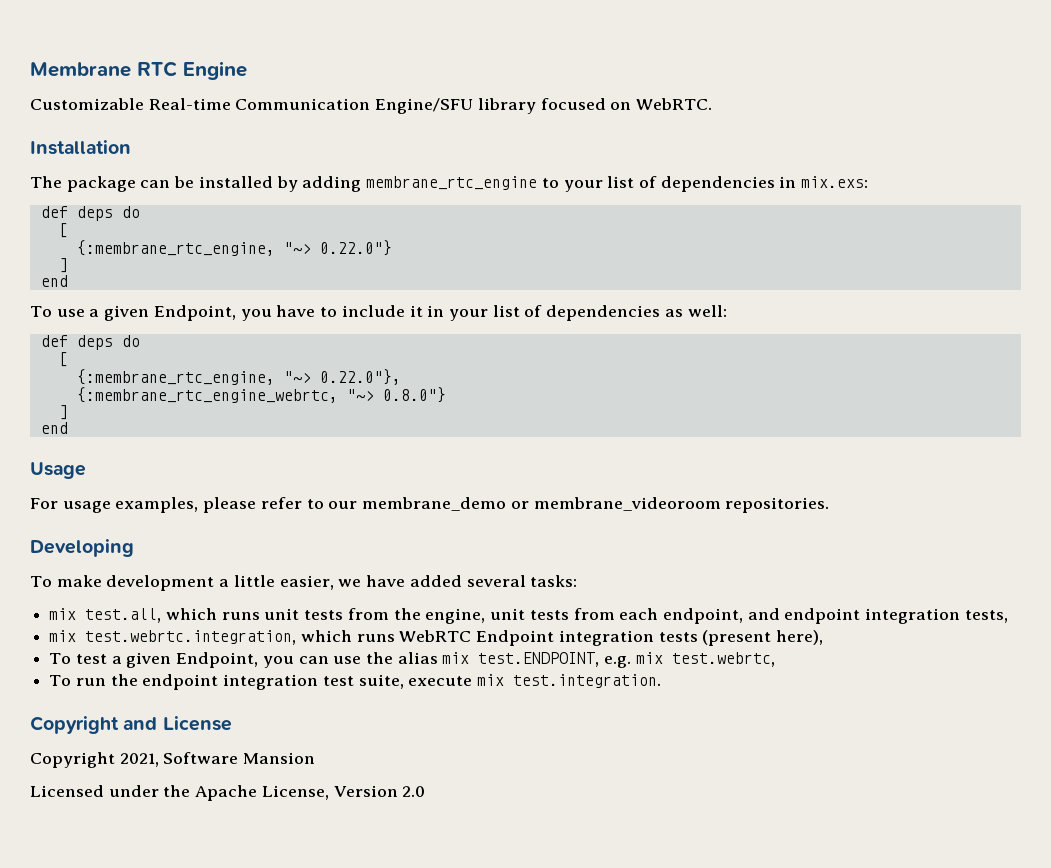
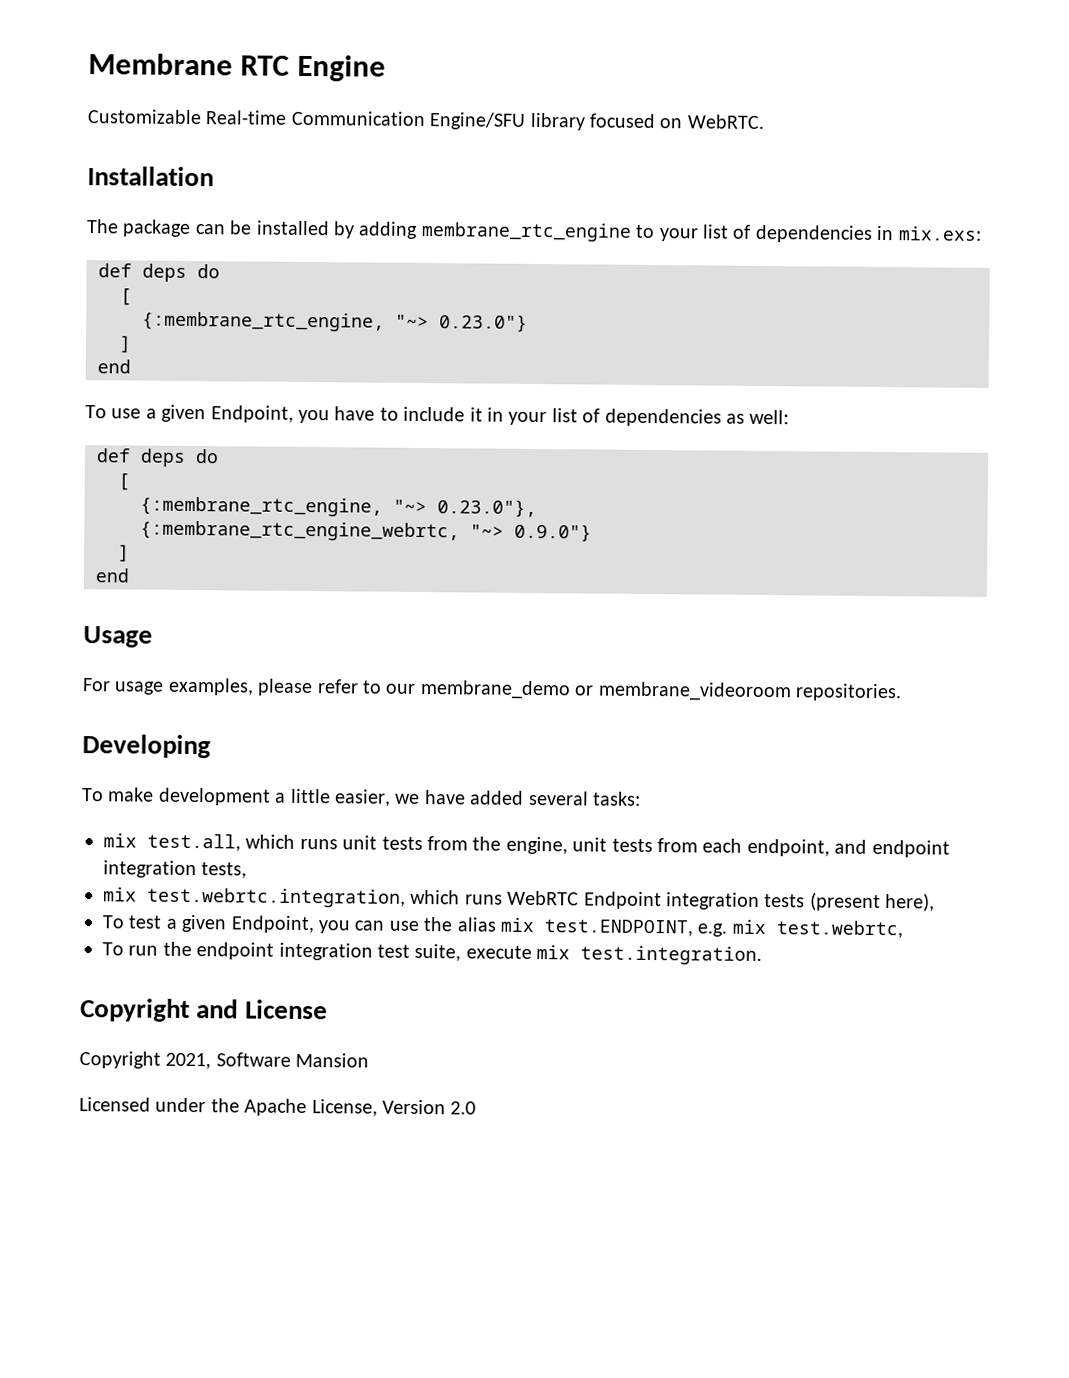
- {:membrane_rtc_engine, "~> 0.22.0"}
+ {:membrane_rtc_engine, "~> 0.23.0"}
- {:membrane_rtc_engine, "~> 0.22.0"},
+ {:membrane_rtc_engine, "~> 0.23.0"},
- {:membrane_rtc_engine_webrtc, "~> 0.8.0"}
+ {:membrane_rtc_engine_webrtc, "~> 0.9.0"}

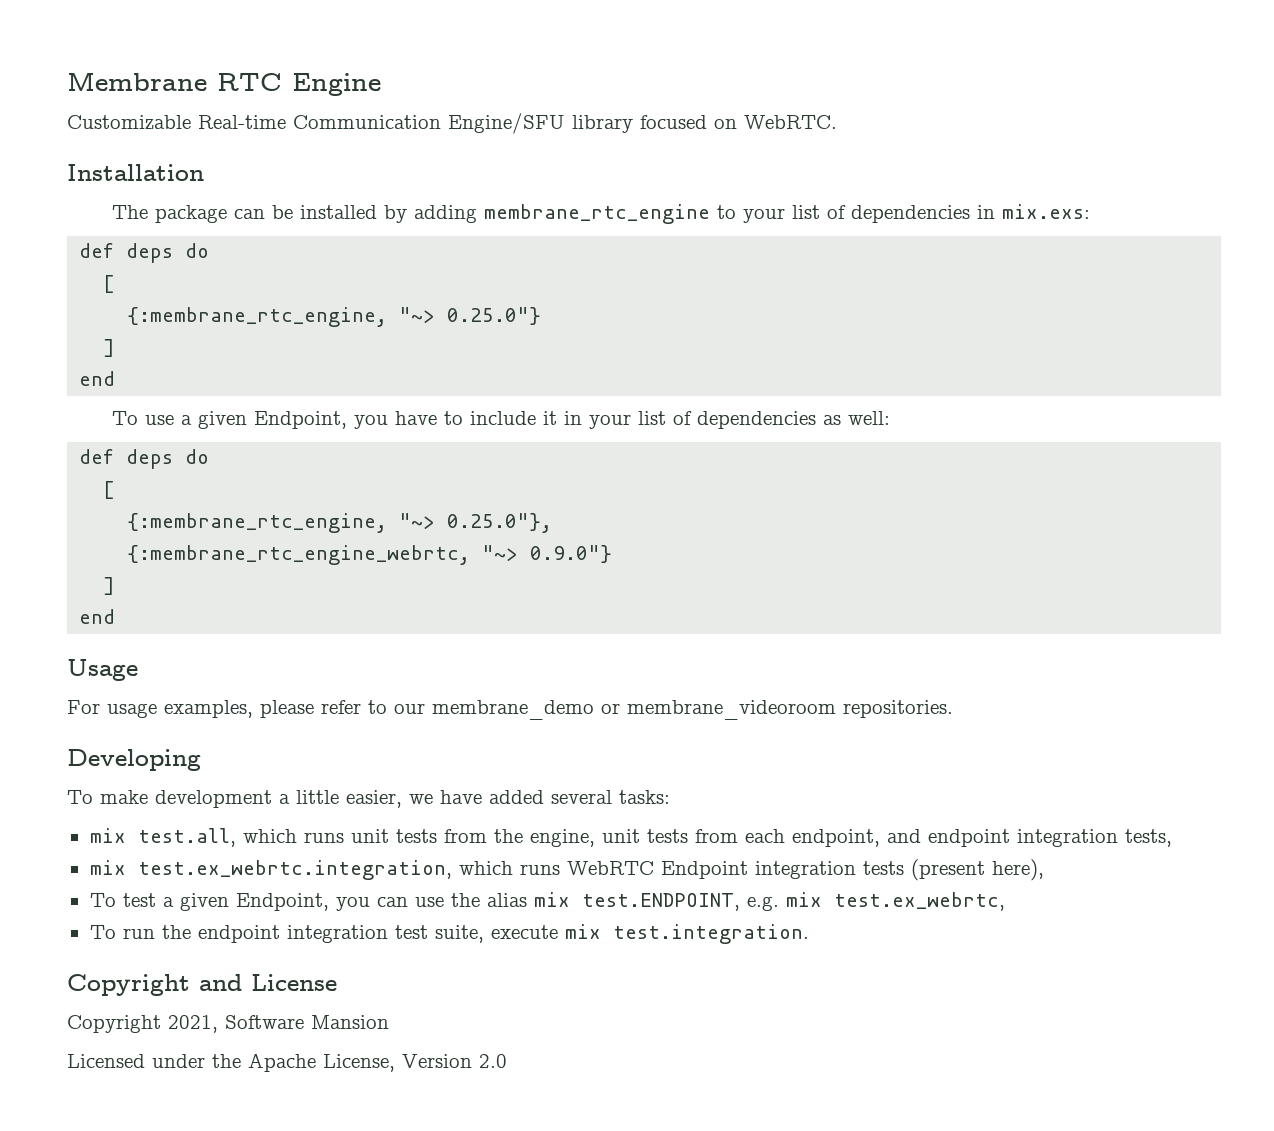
- {:membrane_rtc_engine, "~> 0.23.0"}
+ {:membrane_rtc_engine, "~> 0.25.0"}
- {:membrane_rtc_engine, "~> 0.23.0"},
+ {:membrane_rtc_engine, "~> 0.25.0"},
- mix test.webrtc.integration, which runs WebRTC Endpoint integration tests (present here),
+ mix test.ex_webrtc.integration, which runs WebRTC Endpoint integration tests (present here),
- To test a given Endpoint, you can use the alias mix test.ENDPOINT, e.g. mix test.webrtc,
+ To test a given Endpoint, you can use the alias mix test.ENDPOINT, e.g. mix test.ex_webrtc,

